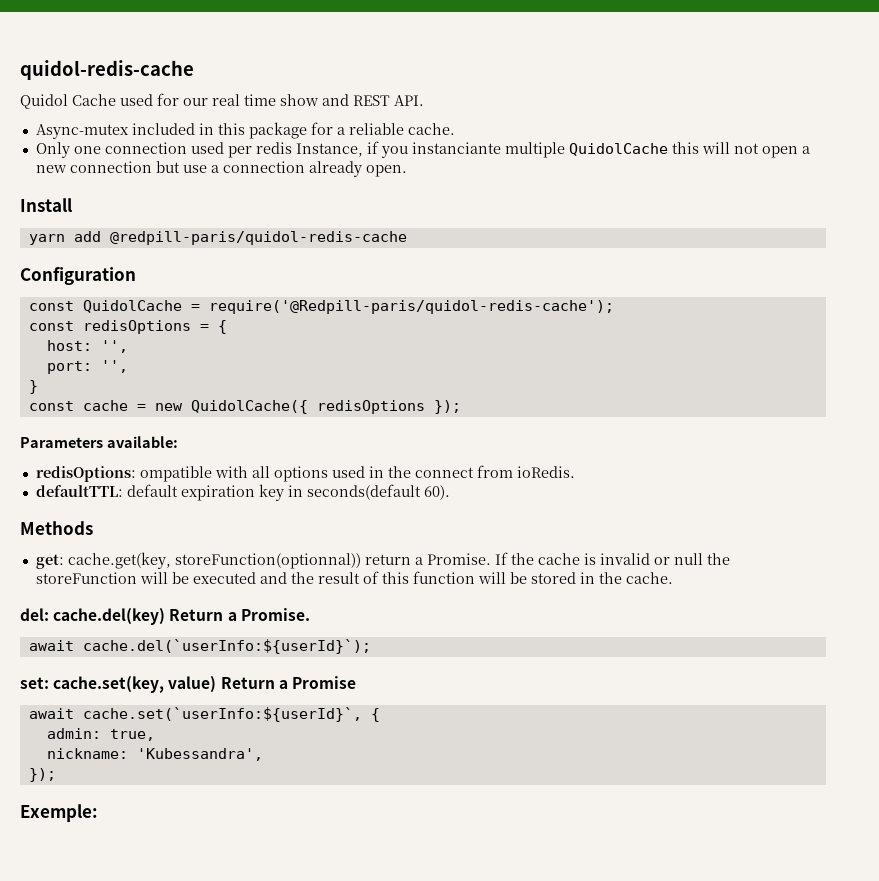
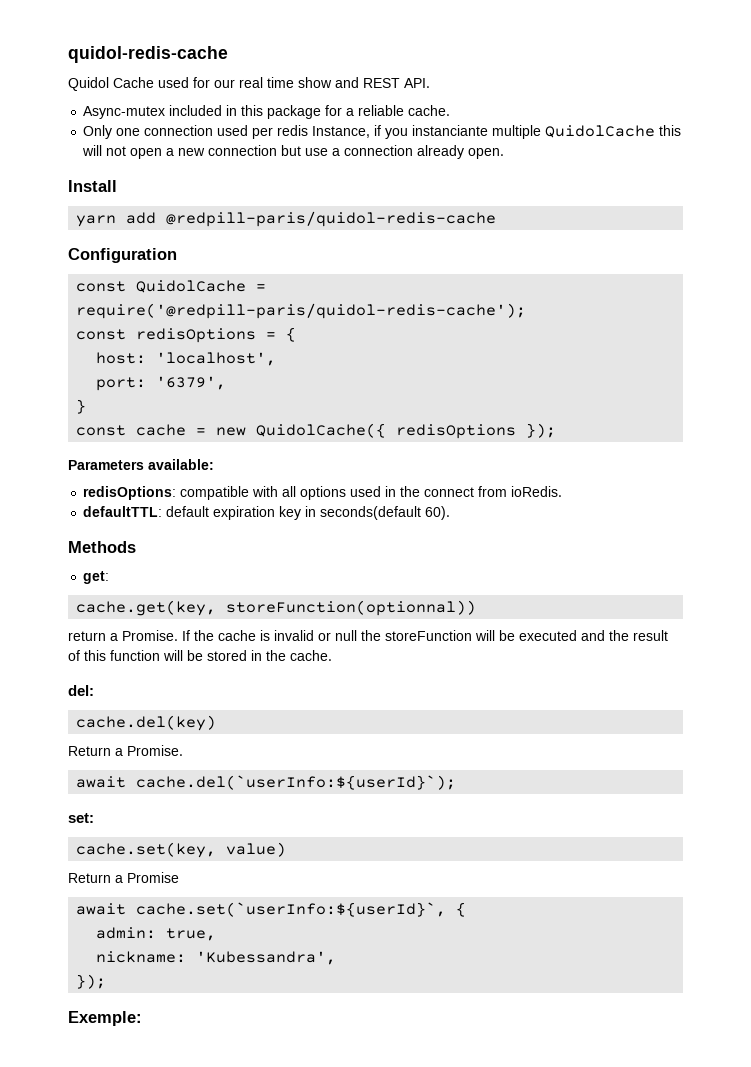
- const QuidolCache = require('@Redpill-paris/quidol-redis-cache');
+ const QuidolCache = require('@redpill-paris/quidol-redis-cache');
- host: '',
+ host: 'localhost',
- port: '',
+ port: '6379',
- redisOptions: ompatible with all options used in the connect from ioRedis.
+ redisOptions: compatible with all options used in the connect from ioRedis.
- get: cache.get(key, storeFunction(optionnal)) return a Promise.
+ get:
+ cache.get(key, storeFunction(optionnal))
+ return a Promise.
- del: cache.del(key) Return a Promise.
+ del:
+ cache.del(key)
+ Return a Promise.
- set: cache.set(key, value) Return a Promise
+ set:
+ cache.set(key, value)
+ Return a Promise

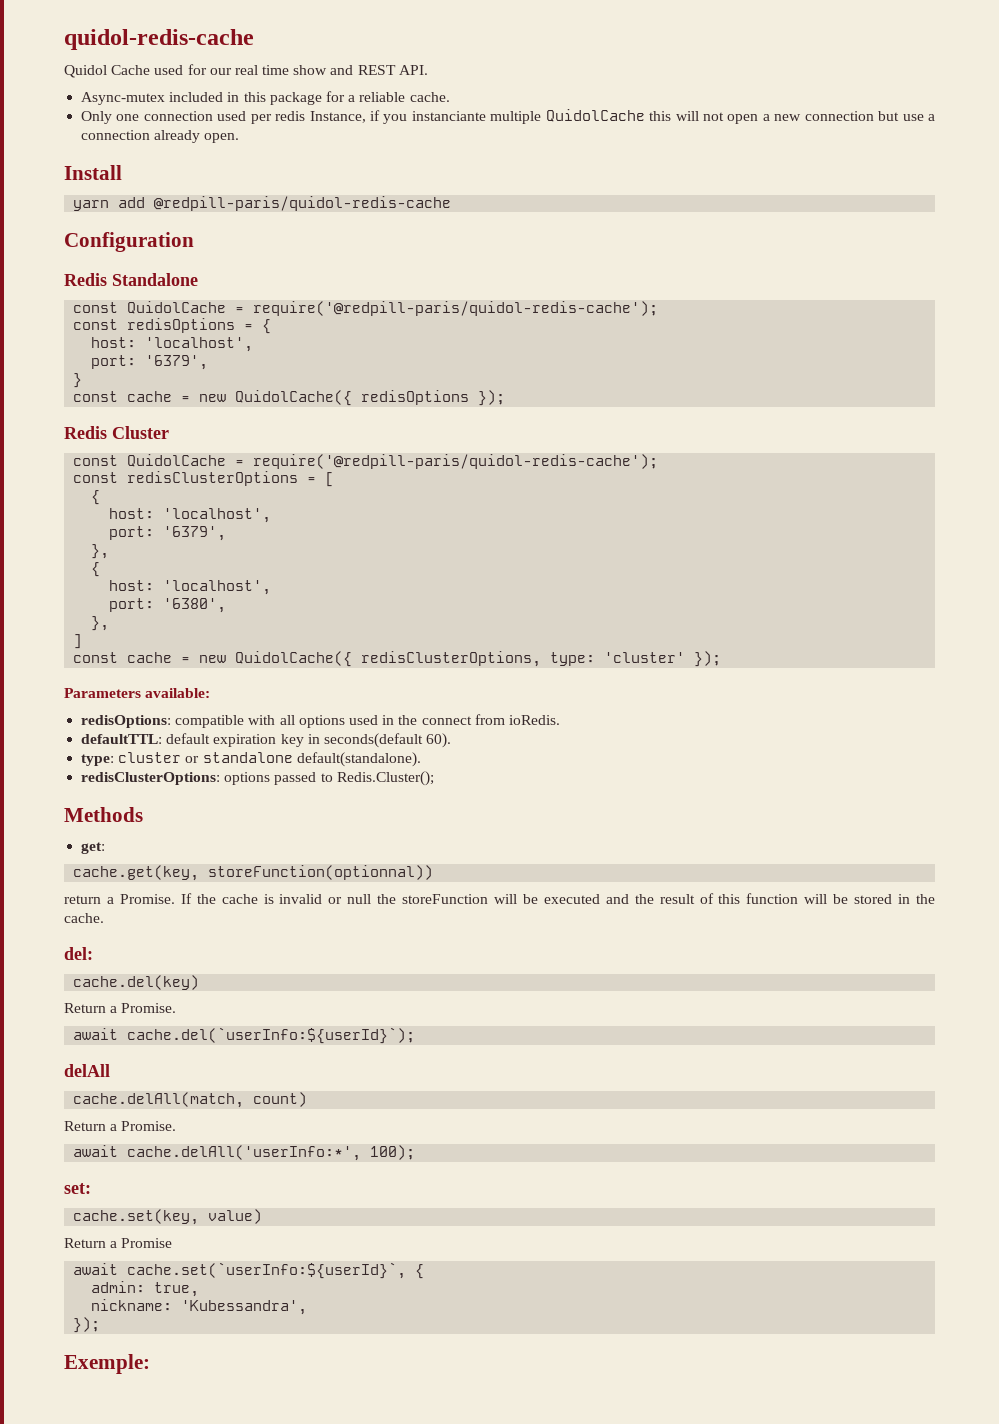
+ Redis Standalone
+ Redis Cluster
+ const QuidolCache = require('@redpill-paris/quidol-redis-cache');
+ const redisClusterOptions = [
+ {
+ host: 'localhost',
+ port: '6379',
+ },
+ {
+ host: 'localhost',
+ port: '6380',
+ },
+ ]
+ const cache = new QuidolCache({ redisClusterOptions, type: 'cluster' });
+ type: cluster or standalone default(standalone).
+ redisClusterOptions: options passed to Redis.Cluster();
+ delAll
+ cache.delAll(match, count)
+ Return a Promise.
+ await cache.delAll('userInfo:*', 100);

